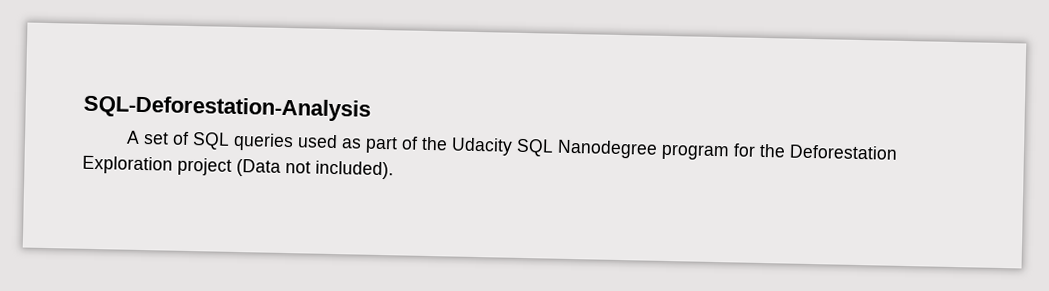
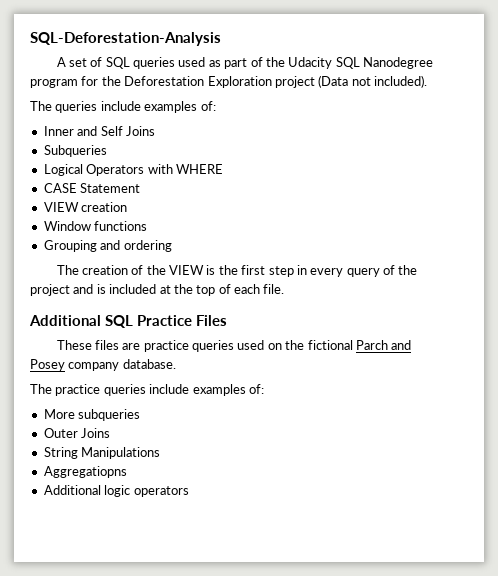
+ The queries include examples of:
+ Inner and Self Joins
+ Subqueries
+ Logical Operators with WHERE
+ CASE Statement
+ VIEW creation
+ Window functions
+ Grouping and ordering
+ The creation of the VIEW is the first step in every query of the project and is included at the top of each file.
+ Additional SQL Practice Files
+ These files are practice queries used on the fictional Parch and Posey company database.
+ The practice queries include examples of:
+ More subqueries
+ Outer Joins
+ String Manipulations
+ Aggregatiopns
+ Additional logic operators

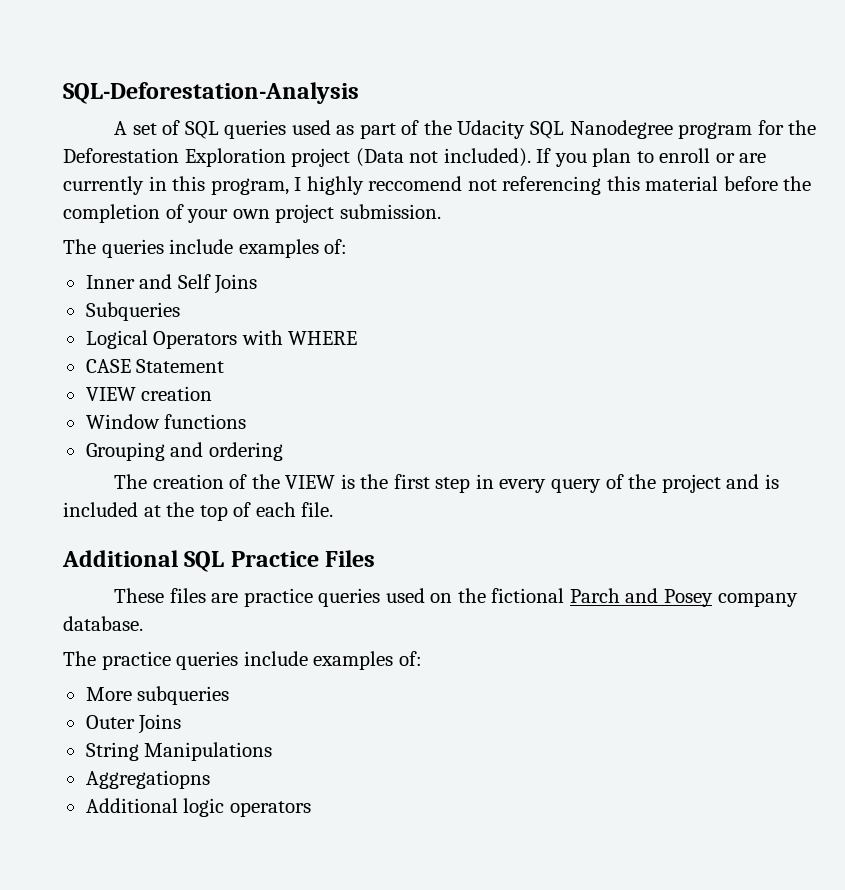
+ If you plan to enroll or are currently in this program, I highly reccomend not referencing this material before the completion of your own project submission.

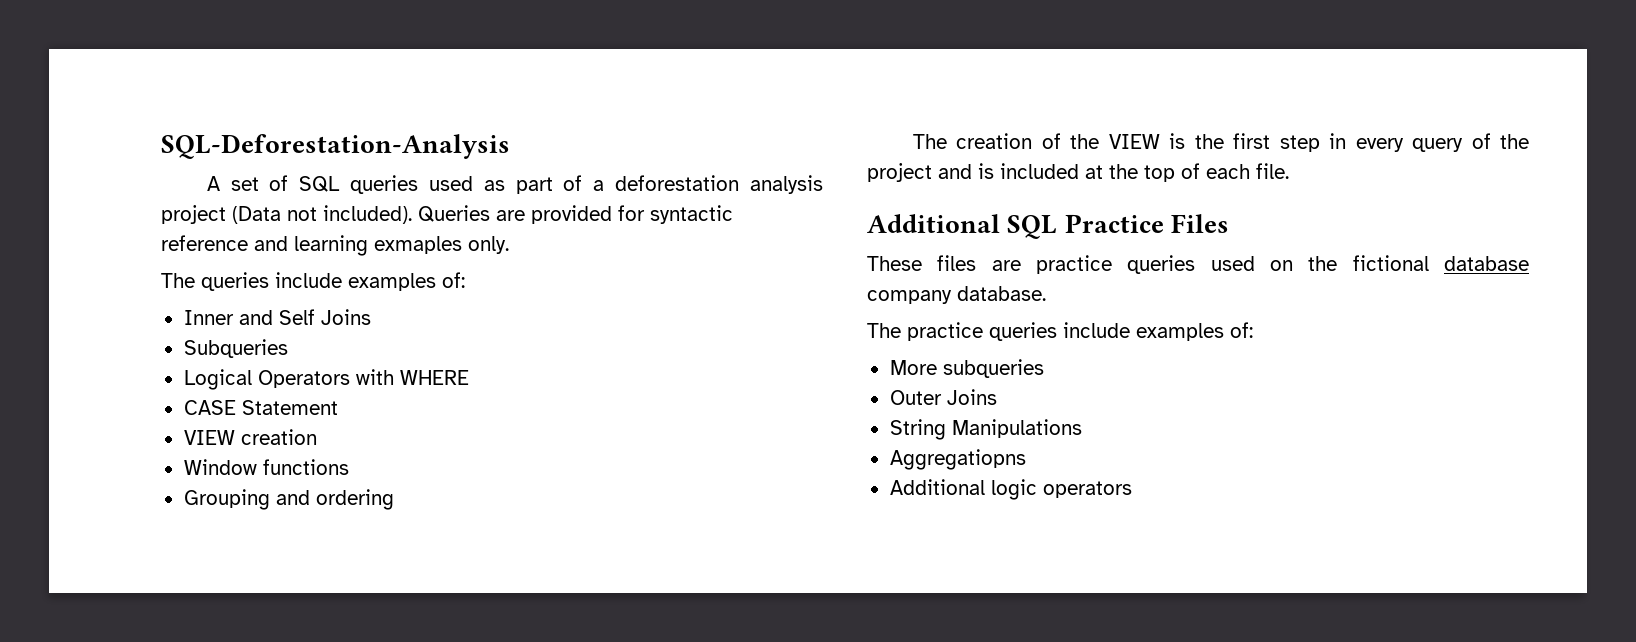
- A set of SQL queries used as part of the Udacity SQL Nanodegree program for the Deforestation Exploration project (Data not included). If you plan to enroll or are currently in this program, I highly reccomend not referencing this material before the completion of your own project submission.
+ A set of SQL queries used as part of a deforestation analysis project (Data not included). Queries are provided for syntactic reference and learning exmaples only.
- These files are practice queries used on the fictional Parch and Posey company database.
+ These files are practice queries used on the fictional database company database.

